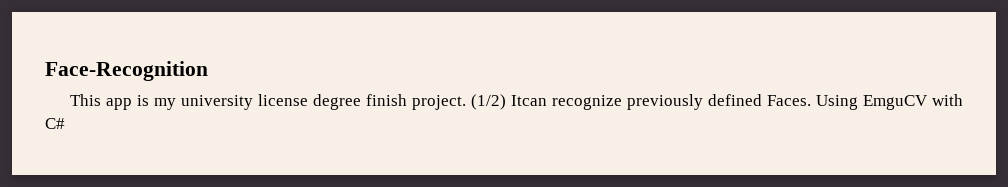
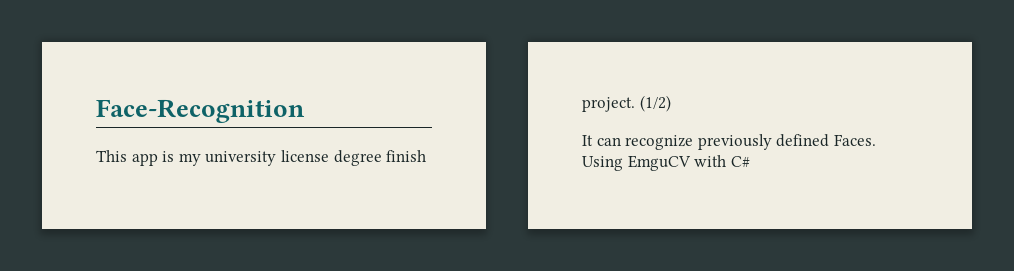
- (1/2) Itcan recognize previously defined Faces.
+ (1/2)
+ It can recognize previously defined Faces.

